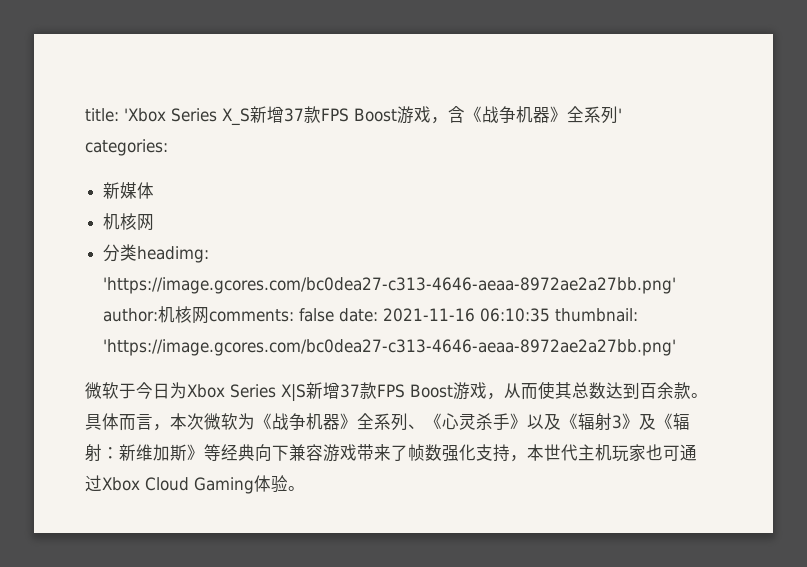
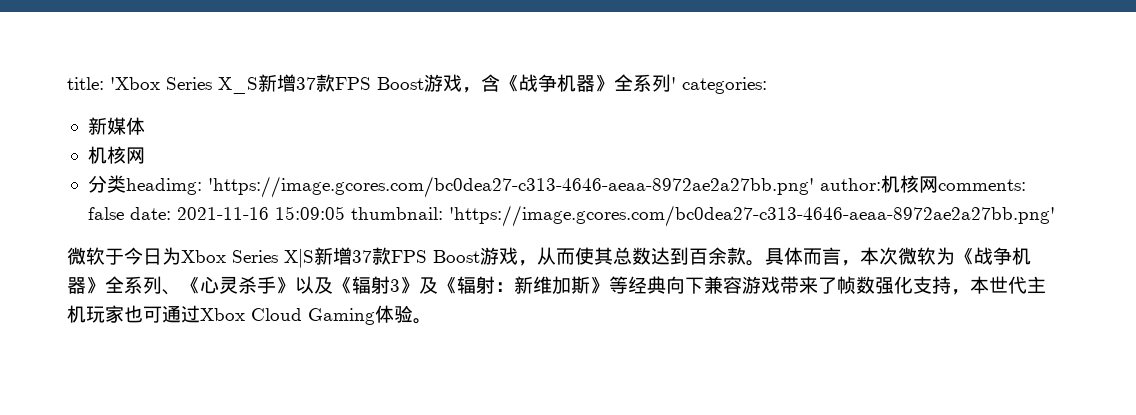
- 分类headimg: 'https://image.gcores.com/bc0dea27-c313-4646-aeaa-8972ae2a27bb.png' author:机核网comments: false date: 2021-11-16 06:10:35 thumbnail: 'https://image.gcores.com/bc0dea27-c313-4646-aeaa-8972ae2a27bb.png'
+ 分类headimg: 'https://image.gcores.com/bc0dea27-c313-4646-aeaa-8972ae2a27bb.png' author:机核网comments: false date: 2021-11-16 15:09:05 thumbnail: 'https://image.gcores.com/bc0dea27-c313-4646-aeaa-8972ae2a27bb.png'

